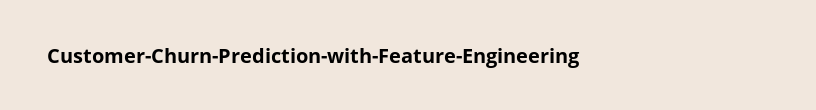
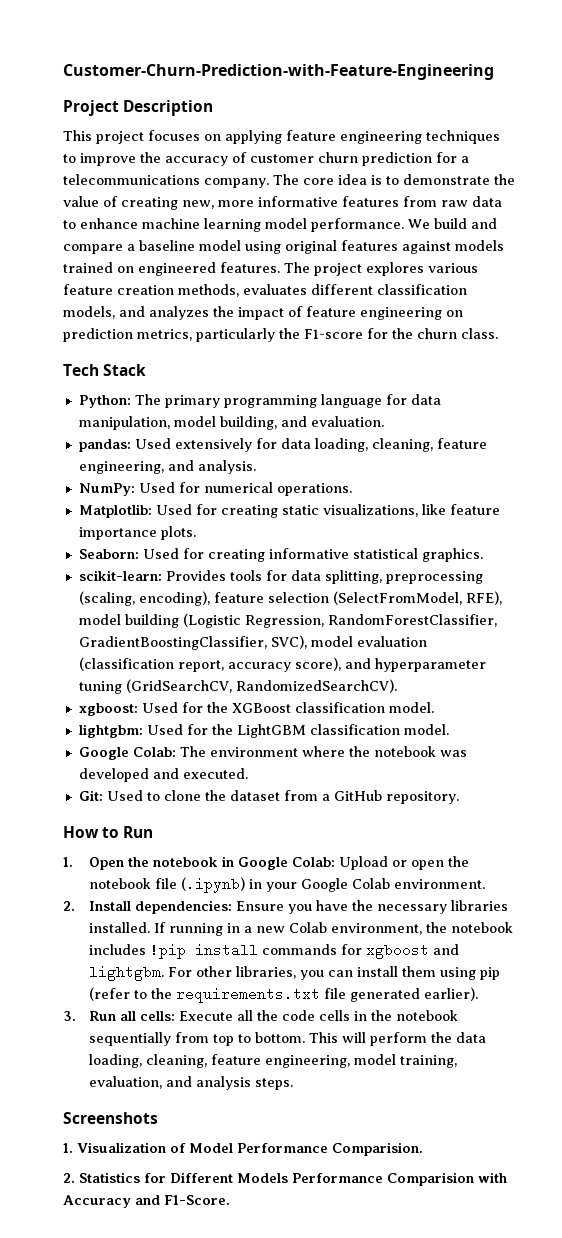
+ Project Description
+ This project focuses on applying feature engineering techniques to improve the accuracy of customer churn prediction for a telecommunications company. The core idea is to demonstrate the value of creating new, more informative features from raw data to enhance machine learning model performance. We build and compare a baseline model using original features against models trained on engineered features. The project explores various feature creation methods, evaluates different classification models, and analyzes the impact of feature engineering on prediction metrics, particularly the F1-score for the churn class.
+ Tech Stack
+ Python: The primary programming language for data manipulation, model building, and evaluation.
+ pandas: Used extensively for data loading, cleaning, feature engineering, and analysis.
+ NumPy: Used for numerical operations.
+ Matplotlib: Used for creating static visualizations, like feature importance plots.
+ Seaborn: Used for creating informative statistical graphics.
+ scikit-learn: Provides tools for data splitting, preprocessing (scaling, encoding), feature selection (SelectFromModel, RFE), model building (Logistic Regression, RandomForestClassifier, GradientBoostingClassifier, SVC), model evaluation (classification report, accuracy score), and hyperparameter tuning (GridSearchCV, RandomizedSearchCV).
+ xgboost: Used for the XGBoost classification model.
+ lightgbm: Used for the LightGBM classification model.
+ Google Colab: The environment where the notebook was developed and executed.
+ Git: Used to clone the dataset from a GitHub repository.
+ How to Run
+ 1. Open the notebook in Google Colab: Upload or open the notebook file (.ipynb) in your Google Colab environment.
+ 2. Install dependencies: Ensure you have the necessary libraries installed. If running in a new Colab environment, the notebook includes !pip install commands for xgboost and lightgbm. For other libraries, you can install them using pip (refer to the requirements.txt file generated earlier).
+ 3. Run all cells: Execute all the code cells in the notebook sequentially from top to bottom. This will perform the data loading, cleaning, feature engineering, model training, evaluation, and analysis steps.
+ Screenshots
+ 1. Visualization of Model Performance Comparision.
+ 2. Statistics for Different Models Performance Comparision with Accuracy and F1-Score.

